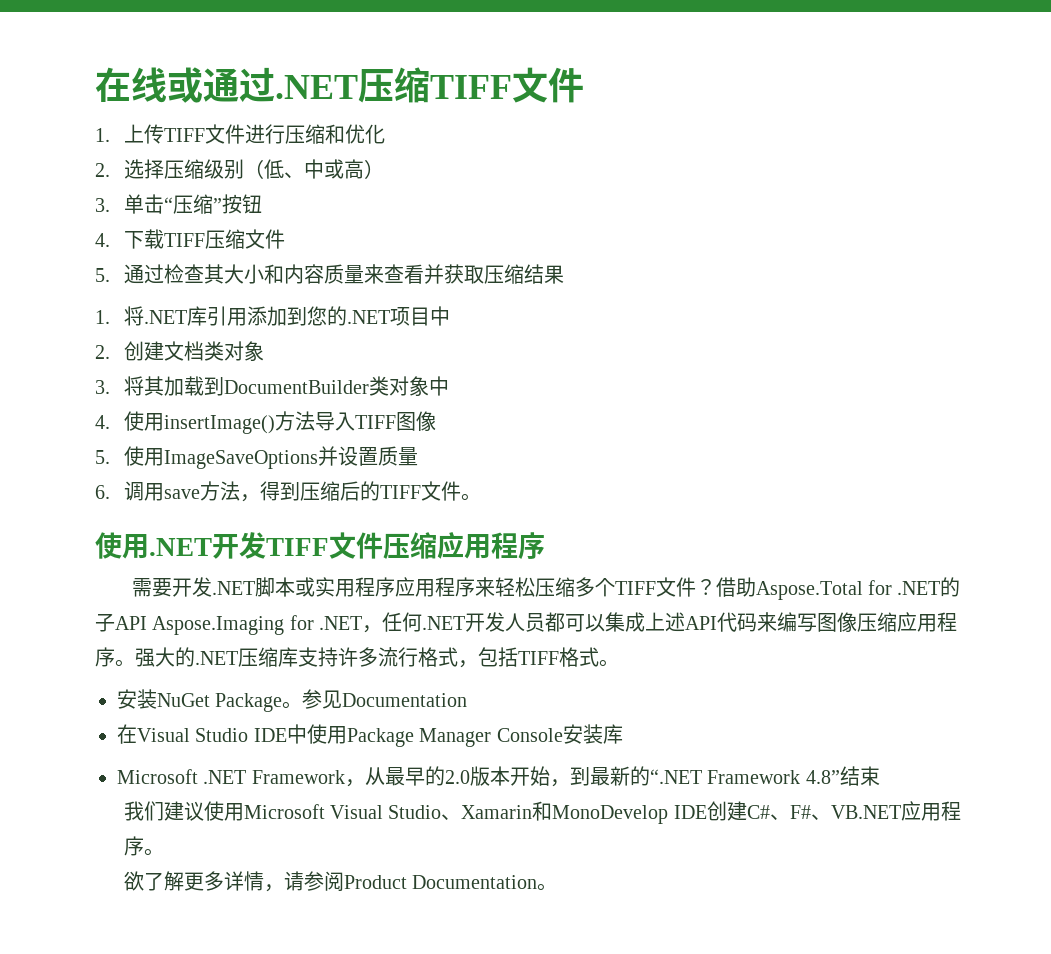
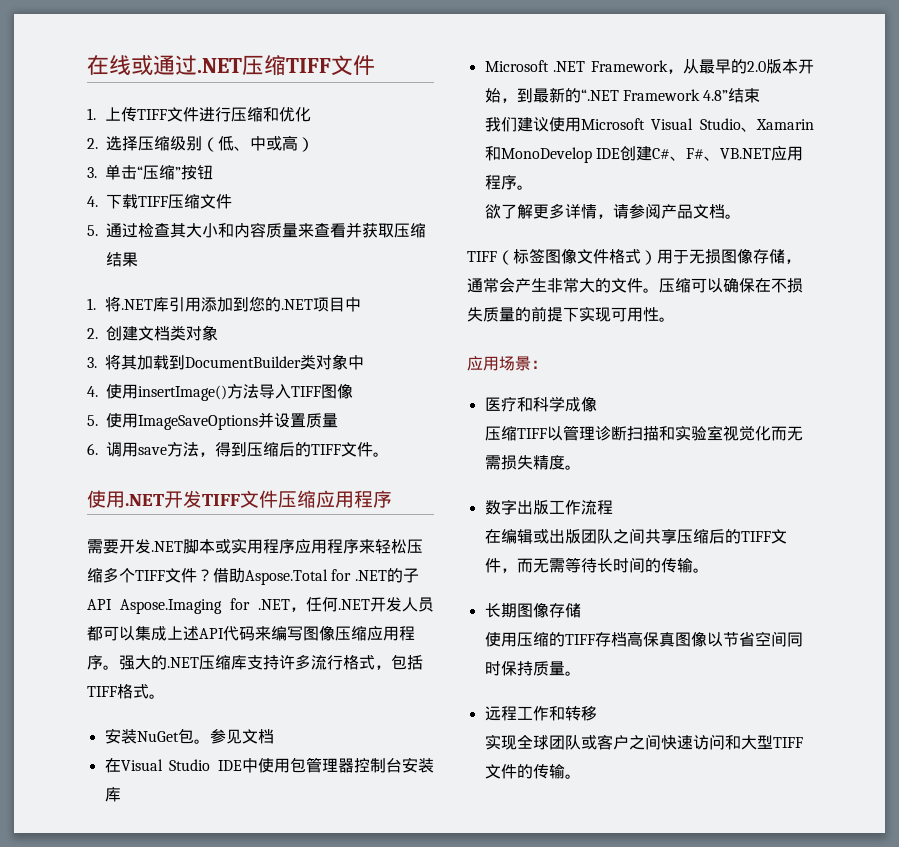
- 安装NuGet Package。参见Documentation
+ 安装NuGet包。参见文档
- 在Visual Studio IDE中使用Package Manager Console安装库
+ 在Visual Studio IDE中使用包管理器控制台安装库
- 欲了解更多详情，请参阅Product Documentation。
+ 欲了解更多详情，请参阅产品文档。
+ TIFF（标签图像文件格式）用于无损图像存储，通常会产生非常大的文件。压缩可以确保在不损失质量的前提下实现可用性。
+ 应用场景：
+ 医疗和科学成像
+ 压缩TIFF以管理诊断扫描和实验室视觉化而无需损失精度。
+ 数字出版工作流程
+ 在编辑或出版团队之间共享压缩后的TIFF文件，而无需等待长时间的传输。
+ 长期图像存储
+ 使用压缩的TIFF存档高保真图像以节省空间同时保持质量。
+ 远程工作和转移
+ 实现全球团队或客户之间快速访问和大型TIFF文件的传输。

